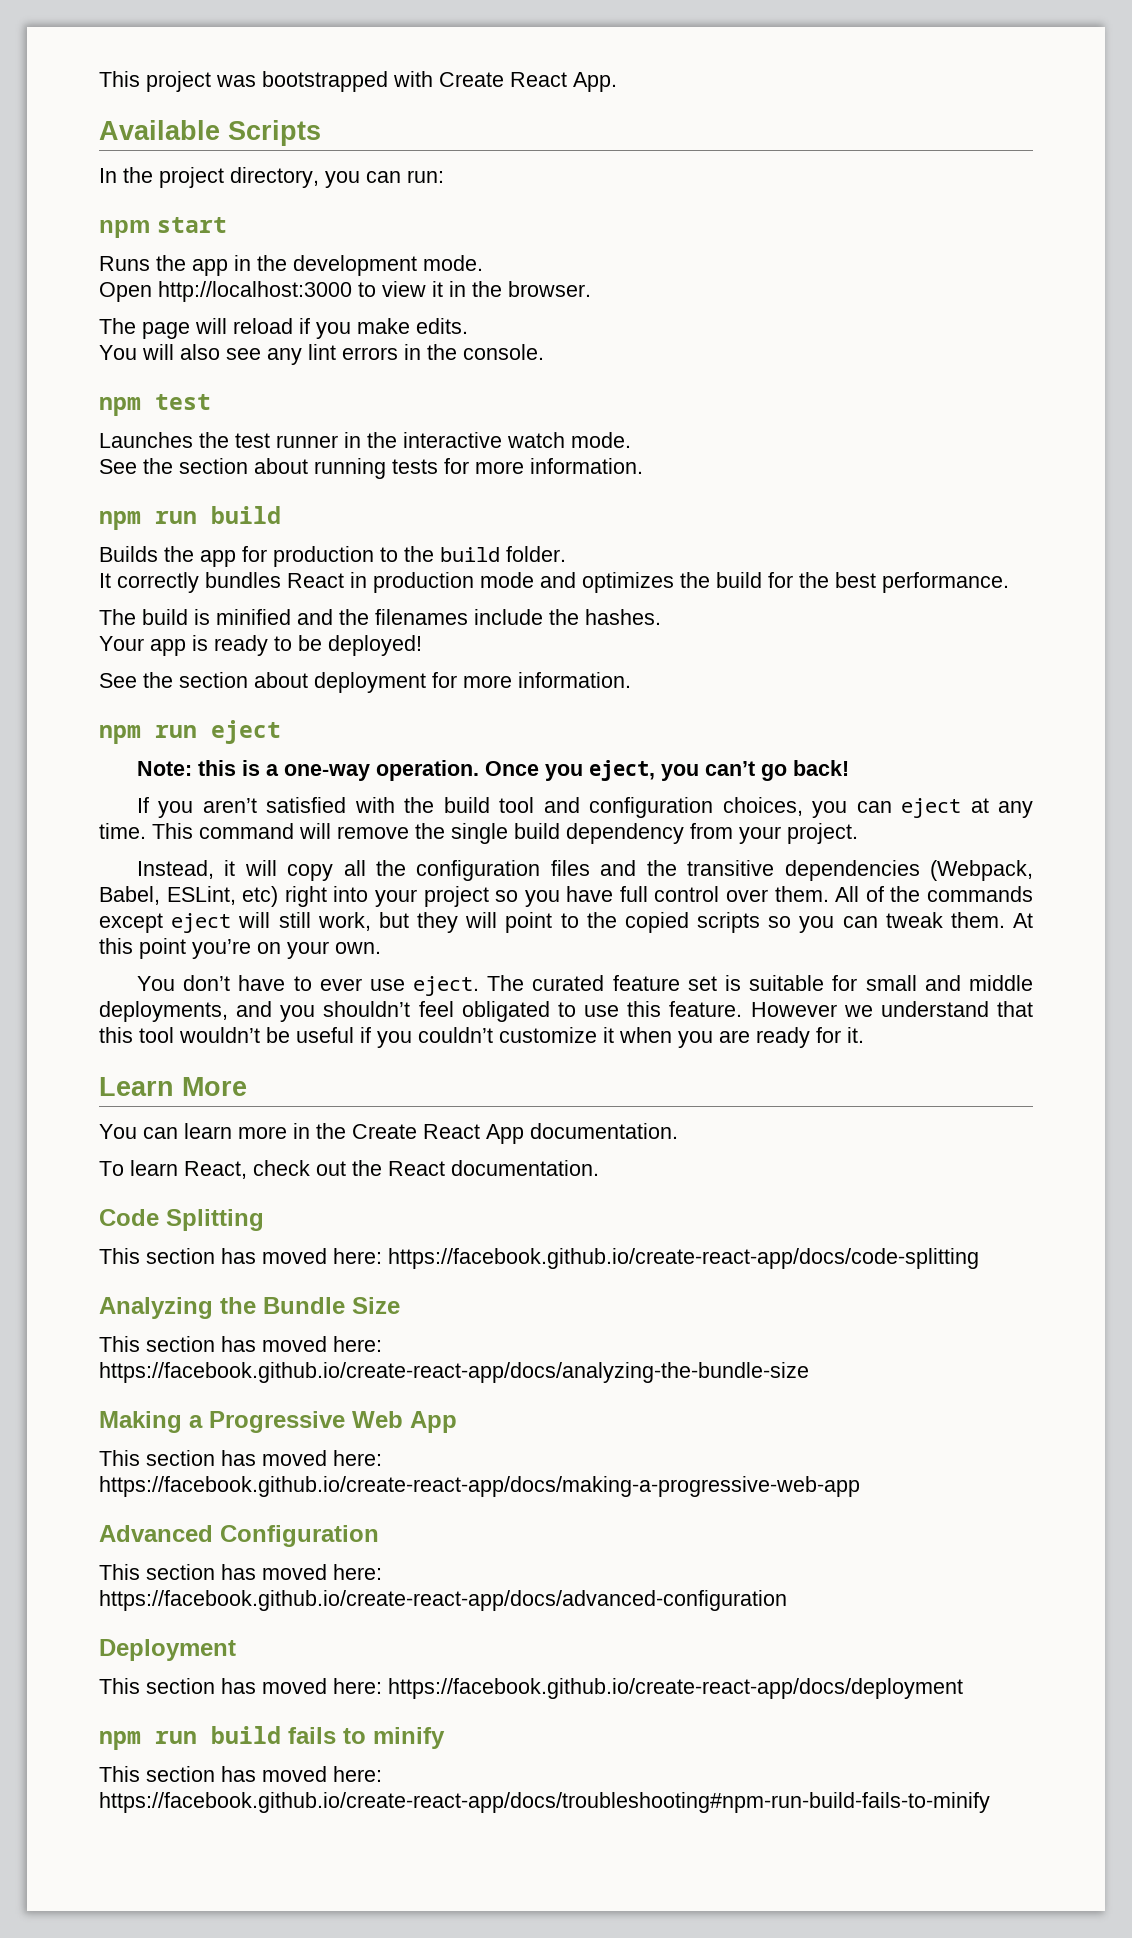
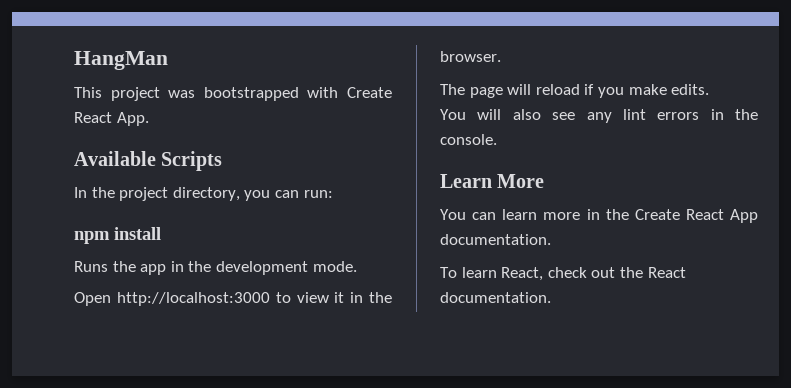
+ HangMan
- npm start
+ npm install
- npm test
- Launches the test runner in the interactive watch mode.
- See the section about running tests for more information.
- npm run build
- Builds the app for production to the build folder.
- It correctly bundles React in production mode and optimizes the build for the best performance.
- The build is minified and the filenames include the hashes.
- Your app is ready to be deployed!
- See the section about deployment for more information.
- npm run eject
- Note: this is a one-way operation. Once you eject, you can’t go back!
- If you aren’t satisfied with the build tool and configuration choices, you can eject at any time. This command will remove the single build dependency from your project.
- Instead, it will copy all the configuration files and the transitive dependencies (Webpack, Babel, ESLint, etc) right into your project so you have full control over them. All of the commands except eject will still work, but they will point to the copied scripts so you can tweak them. At this point you’re on your own.
- You don’t have to ever use eject. The curated feature set is suitable for small and middle deployments, and you shouldn’t feel obligated to use this feature. However we understand that this tool wouldn’t be useful if you couldn’t customize it when you are ready for it.
- Code Splitting
- This section has moved here: https://facebook.github.io/create-react-app/docs/code-splitting
- Analyzing the Bundle Size
- This section has moved here: https://facebook.github.io/create-react-app/docs/analyzing-the-bundle-size
- Making a Progressive Web App
- This section has moved here: https://facebook.github.io/create-react-app/docs/making-a-progressive-web-app
- Advanced Configuration
- This section has moved here: https://facebook.github.io/create-react-app/docs/advanced-configuration
- Deployment
- This section has moved here: https://facebook.github.io/create-react-app/docs/deployment
- npm run build fails to minify
- This section has moved here: https://facebook.github.io/create-react-app/docs/troubleshooting#npm-run-build-fails-to-minify

